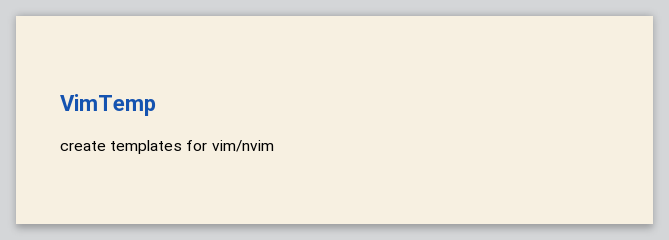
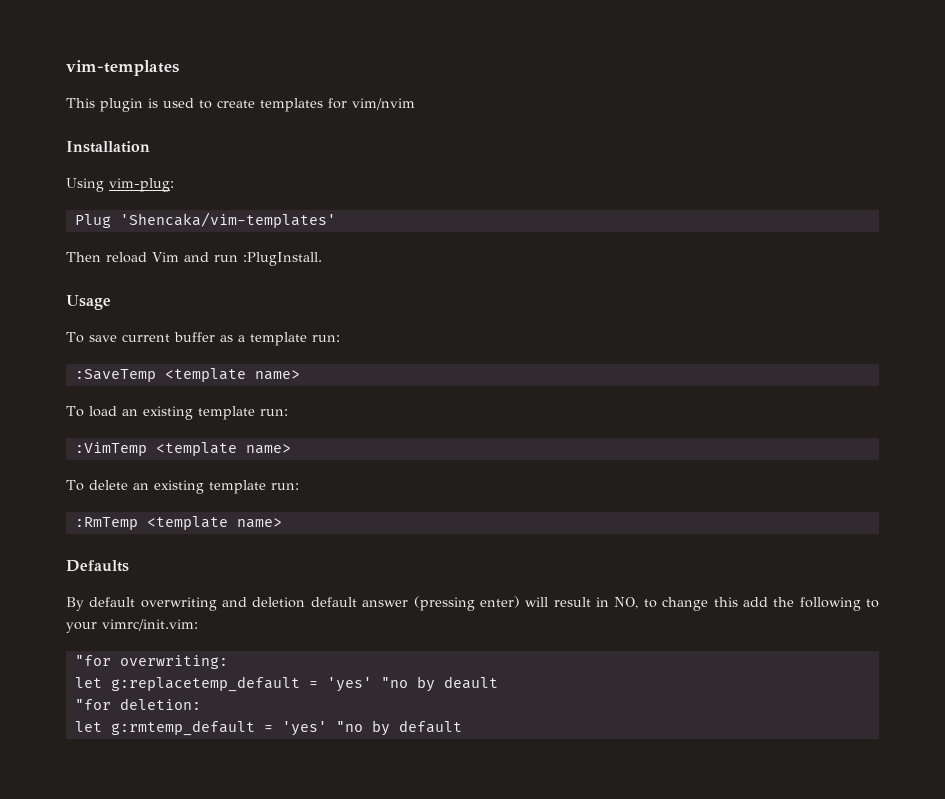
- VimTemp
- create templates for vim/nvim
+ vim-templates
+ This plugin is used to create templates for vim/nvim
+ Installation
+ Using vim-plug:
+ Plug 'Shencaka/vim-templates'
+ Then reload Vim and run :PlugInstall.
+ Usage
+ To save current buffer as a template run:
+ :SaveTemp <template name>
+ To load an existing template run:
+ :VimTemp <template name>
+ To delete an existing template run:
+ :RmTemp <template name>
+ Defaults
+ By default overwriting and deletion default answer (pressing enter) will result in NO, to change this add the following to your vimrc/init.vim:
+ "for overwriting:
+ let g:replacetemp_default = 'yes' "no by deault
+ "for deletion:
+ let g:rmtemp_default = 'yes' "no by default

